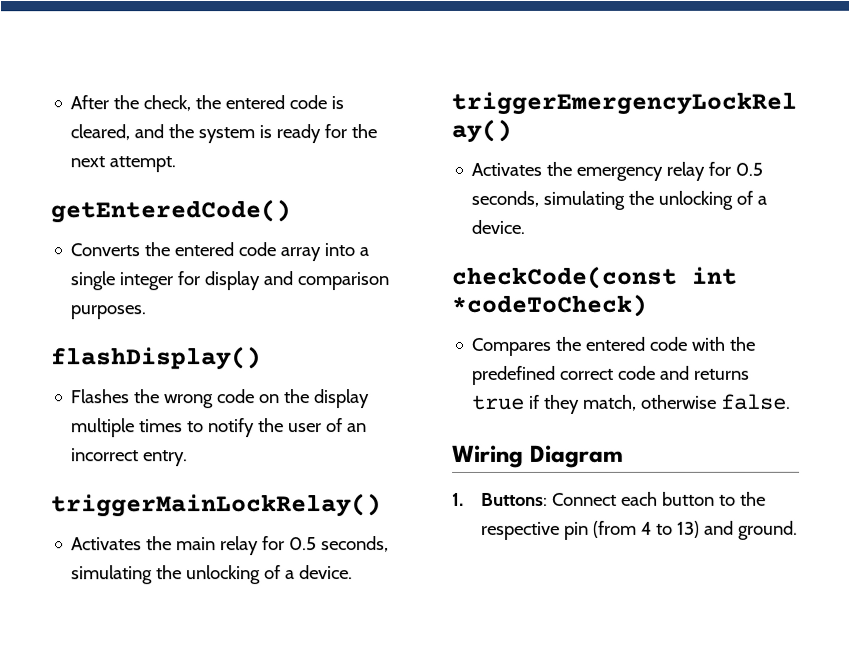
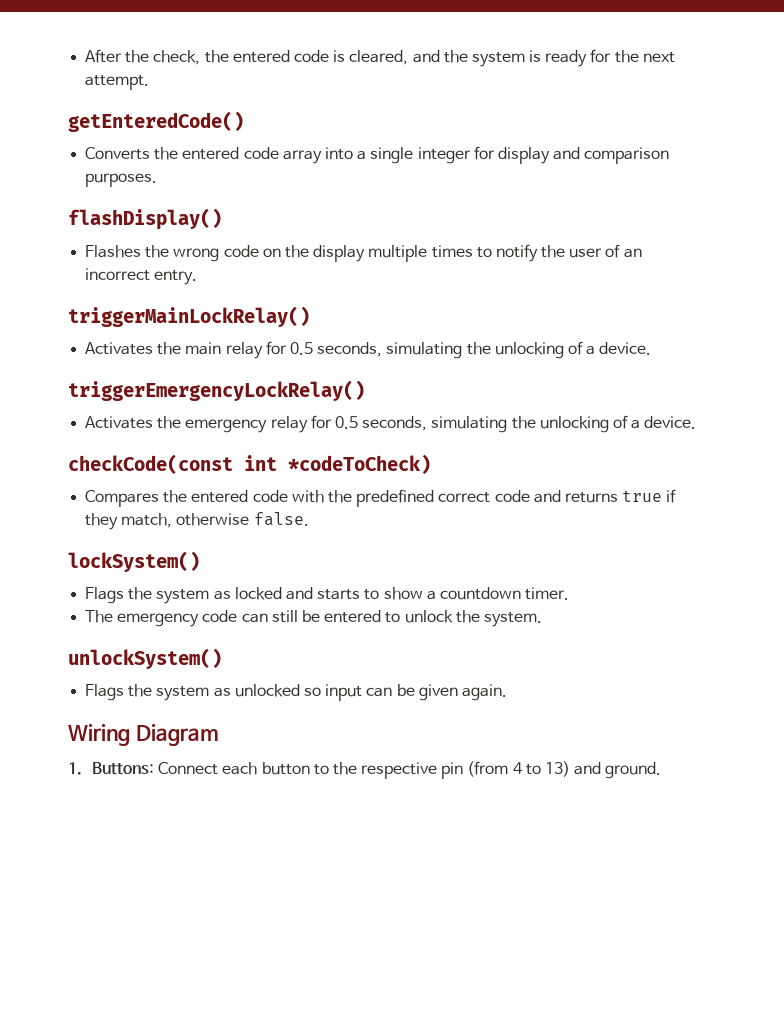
+ lockSystem()
+ Flags the system as locked and starts to show a countdown timer.
+ The emergency code can still be entered to unlock the system.
+ unlockSystem()
+ Flags the system as unlocked so input can be given again.

